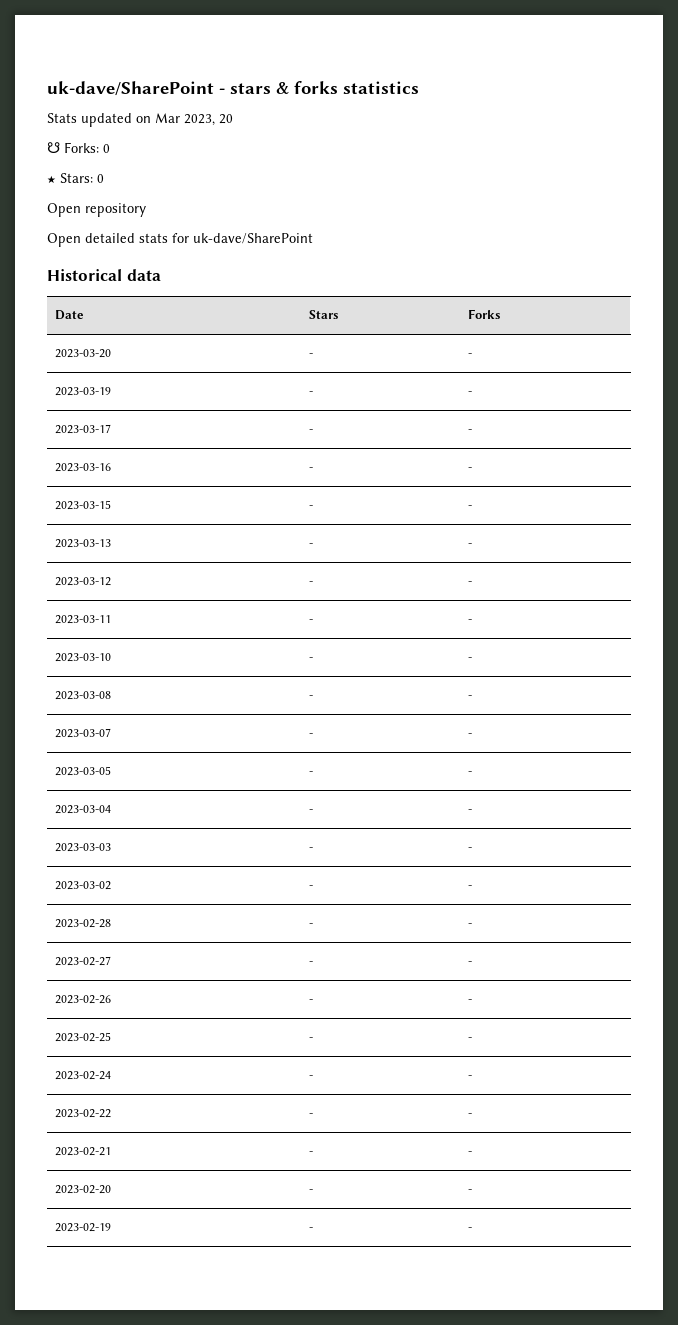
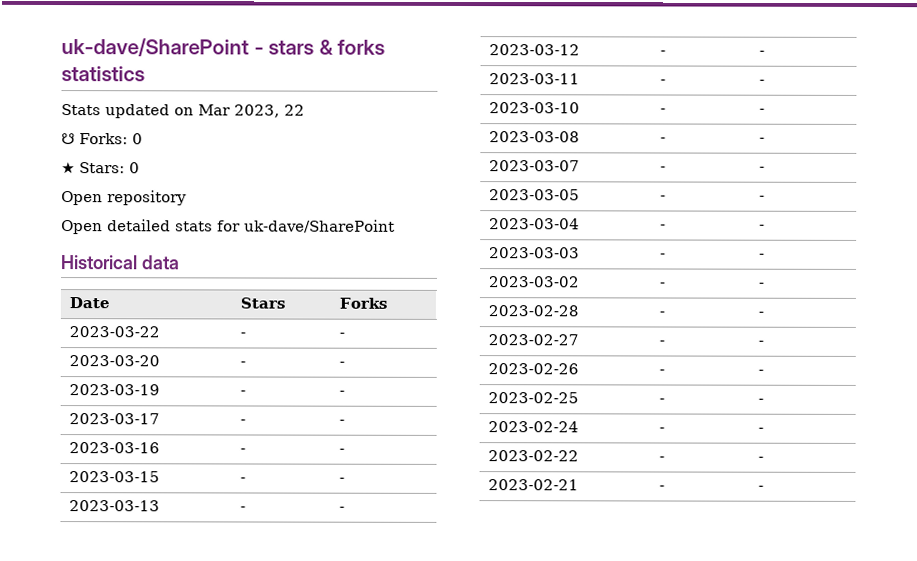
- Stats updated on Mar 2023, 20
+ Stats updated on Mar 2023, 22
+ 2023-03-22 | - | -
- 2023-02-20 | - | -
- 2023-02-19 | - | -

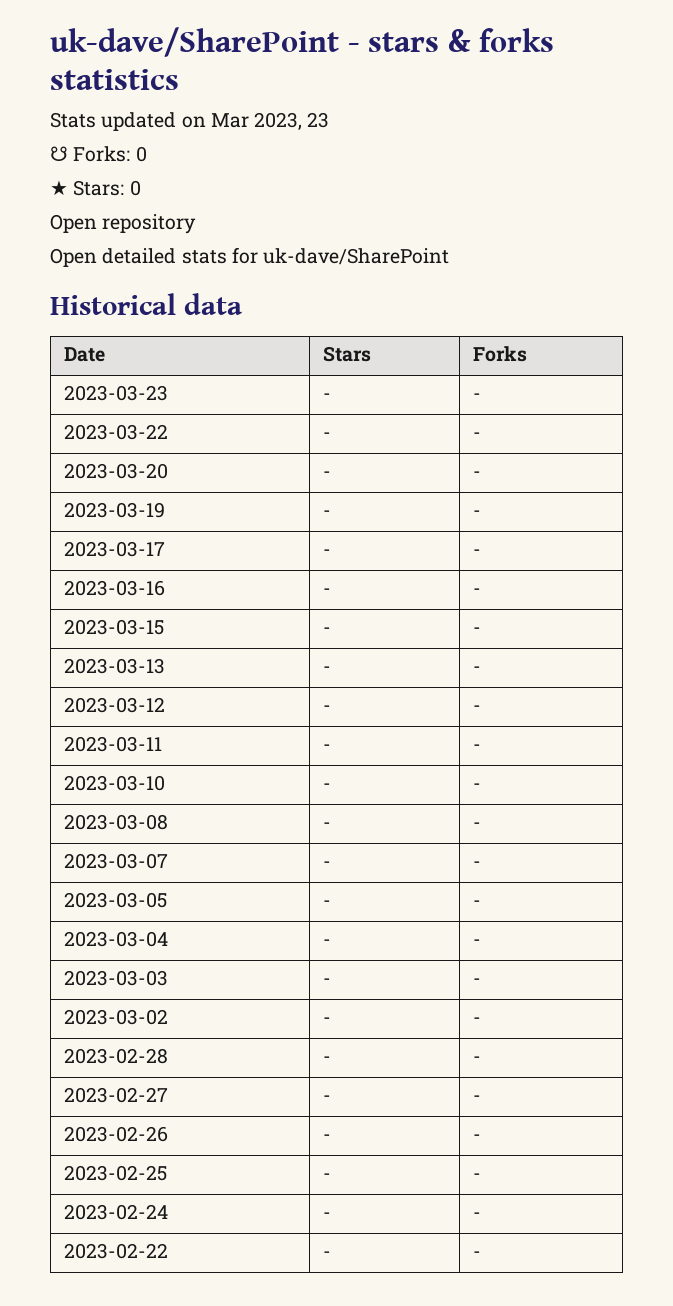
- Stats updated on Mar 2023, 22
+ Stats updated on Mar 2023, 23
+ 2023-03-23 | - | -
- 2023-02-21 | - | -

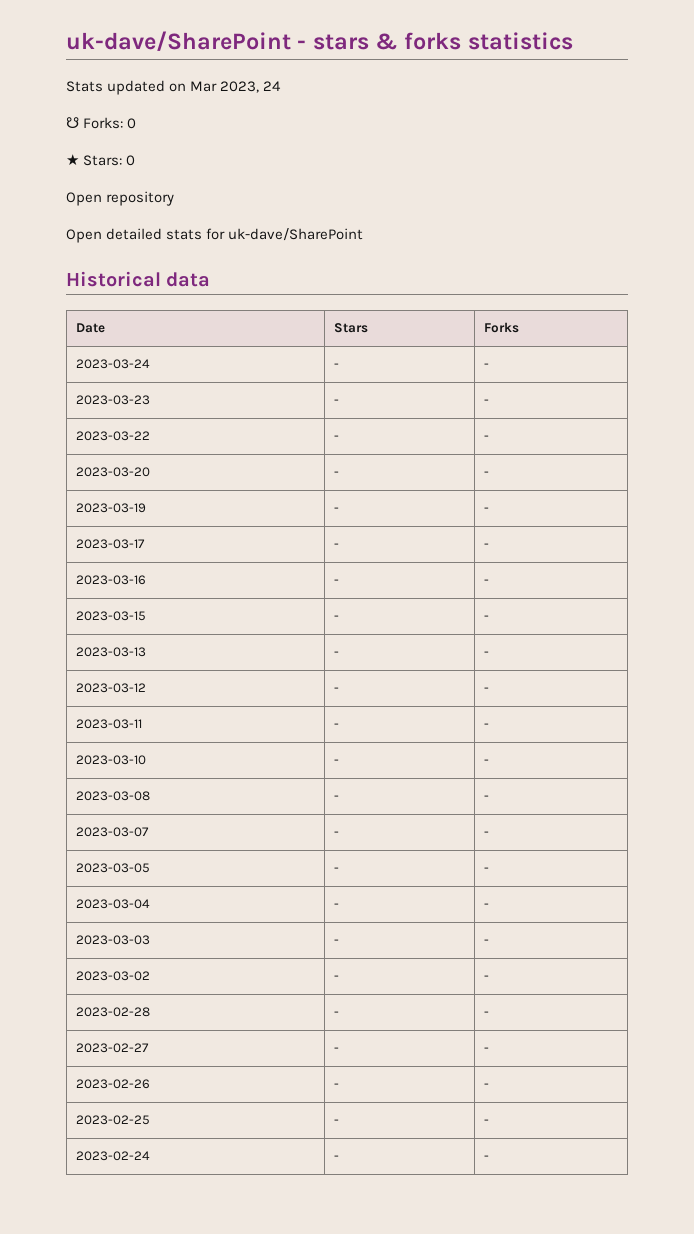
- Stats updated on Mar 2023, 23
+ Stats updated on Mar 2023, 24
+ 2023-03-24 | - | -
- 2023-02-22 | - | -

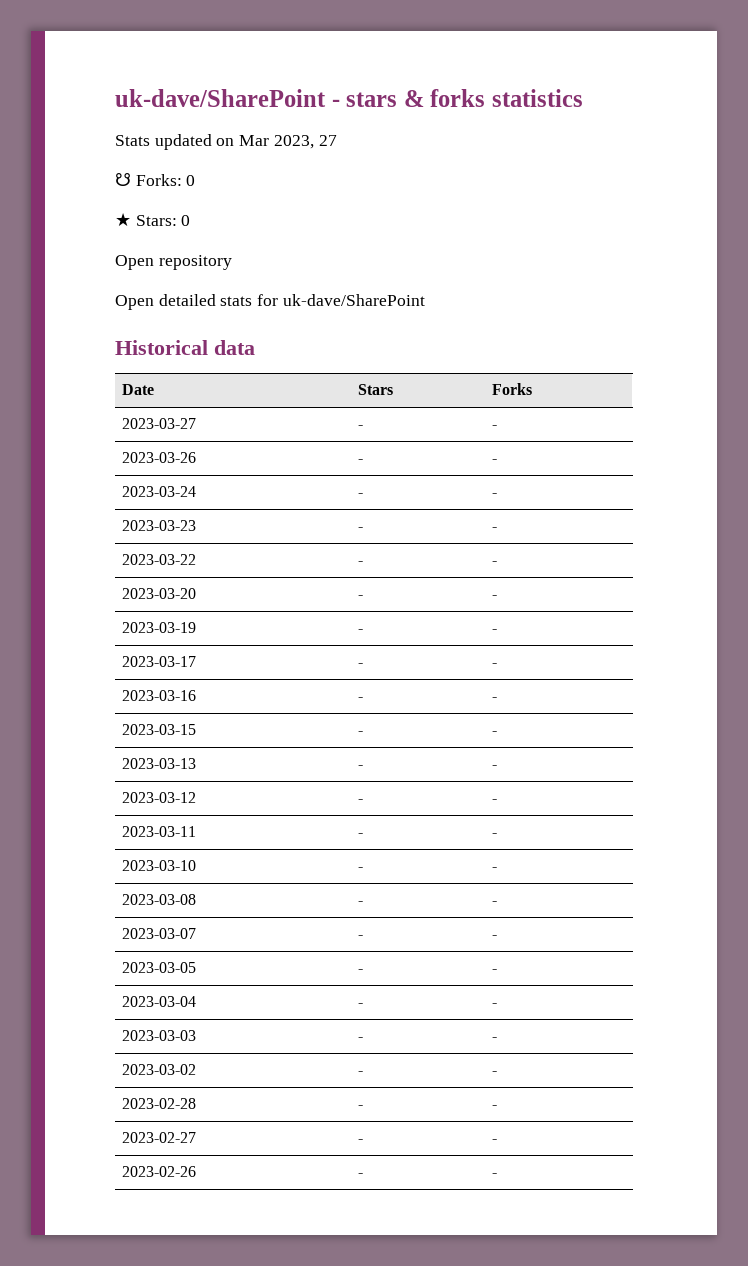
- Stats updated on Mar 2023, 24
+ Stats updated on Mar 2023, 27
+ 2023-03-27 | - | -
+ 2023-03-26 | - | -
- 2023-02-25 | - | -
- 2023-02-24 | - | -

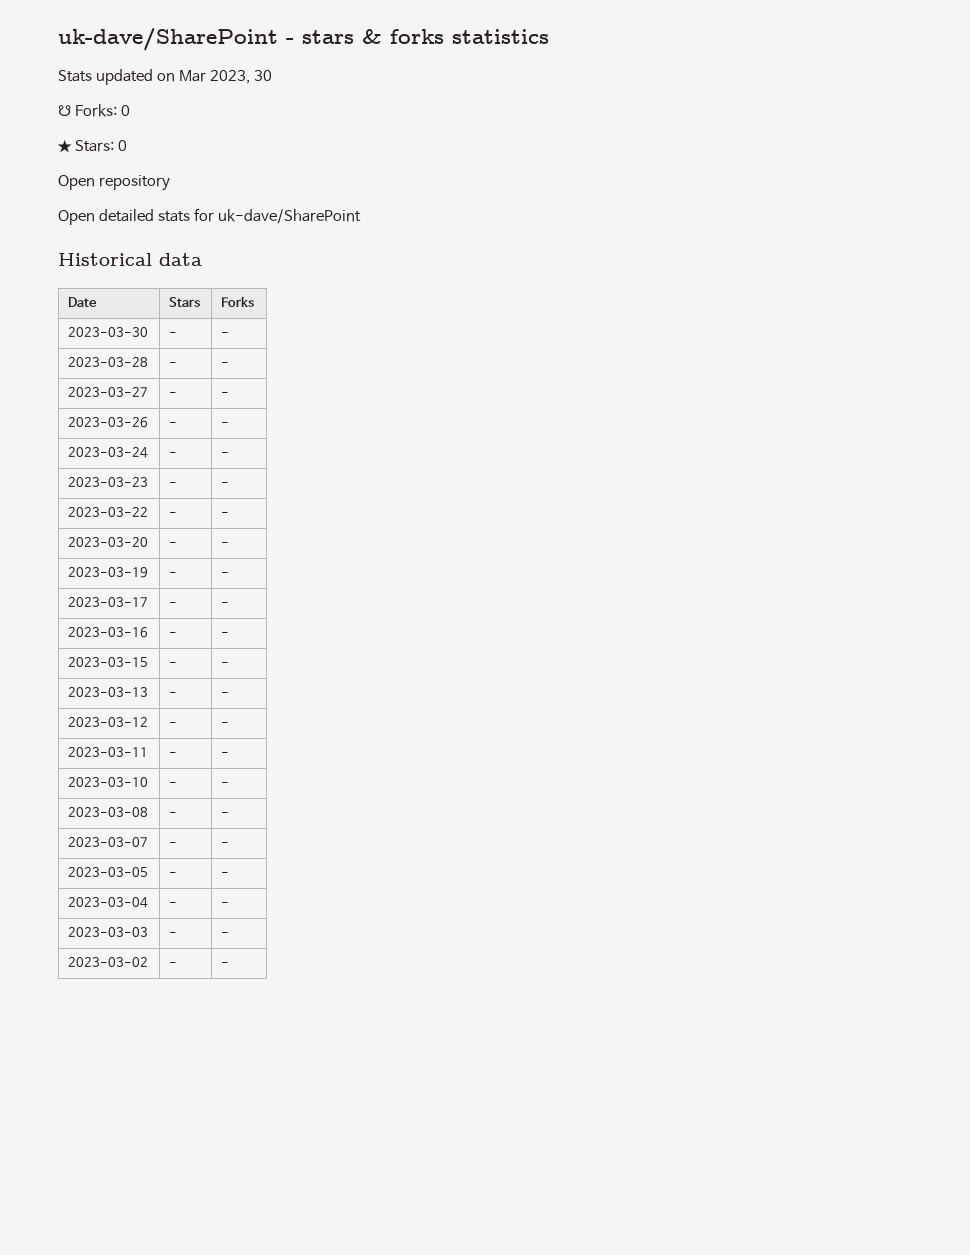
- Stats updated on Mar 2023, 27
+ Stats updated on Mar 2023, 30
+ 2023-03-30 | - | -
+ 2023-03-28 | - | -
- 2023-02-28 | - | -
- 2023-02-27 | - | -
- 2023-02-26 | - | -

